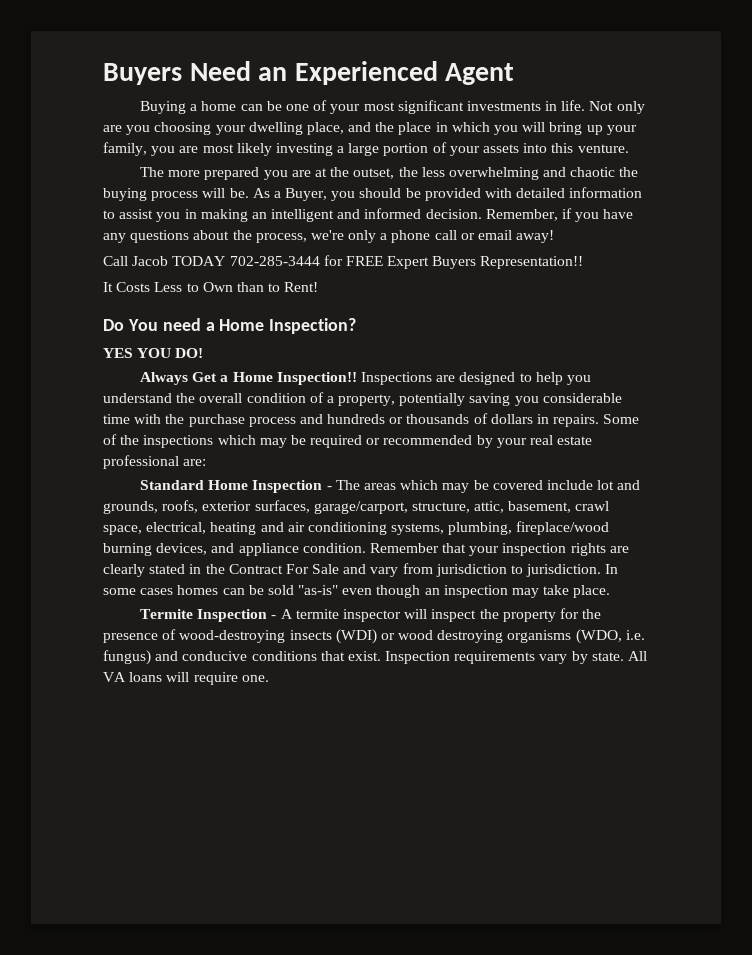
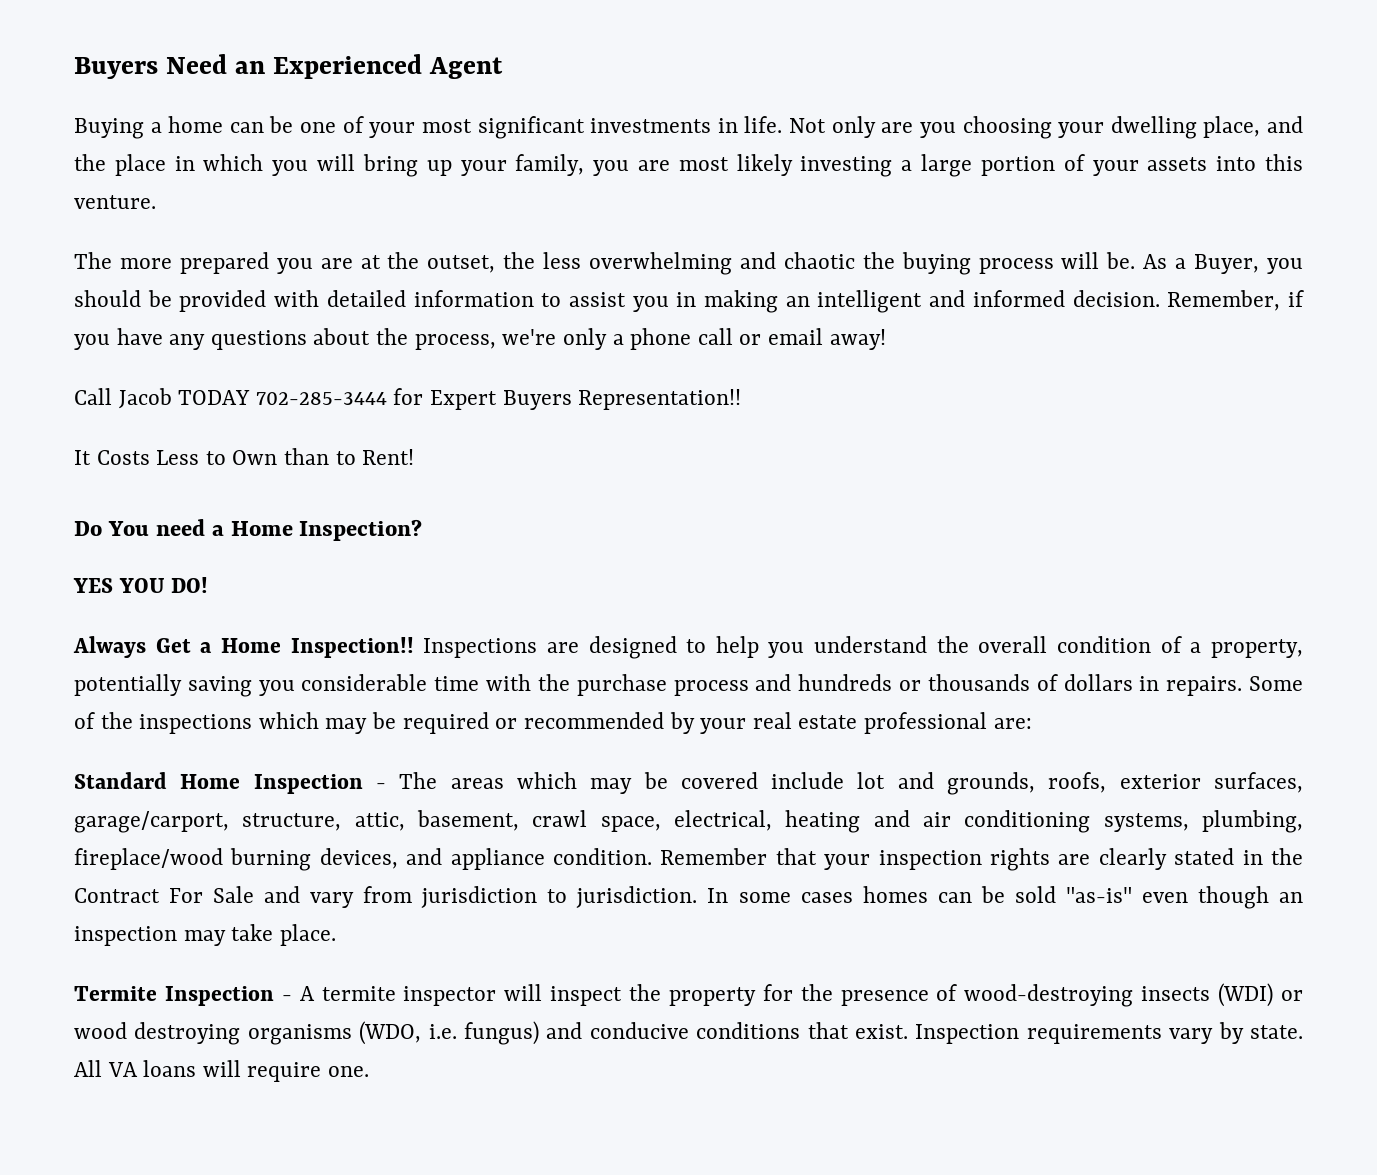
- Call Jacob TODAY 702-285-3444 for FREE Expert Buyers Representation!!
+ Call Jacob TODAY 702-285-3444 for Expert Buyers Representation!!

